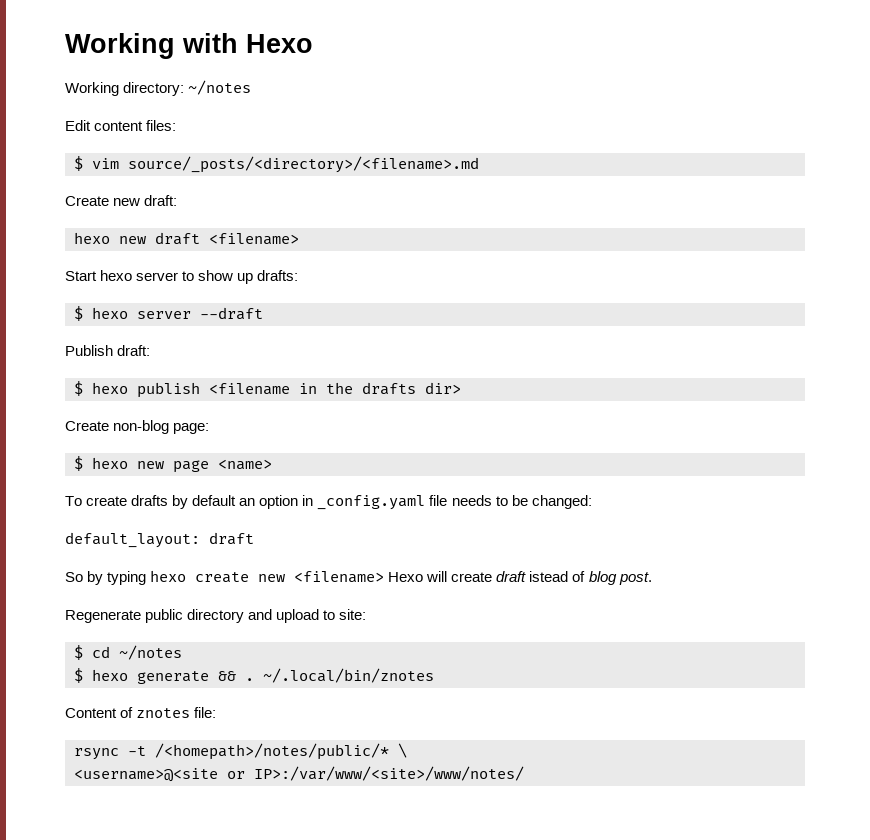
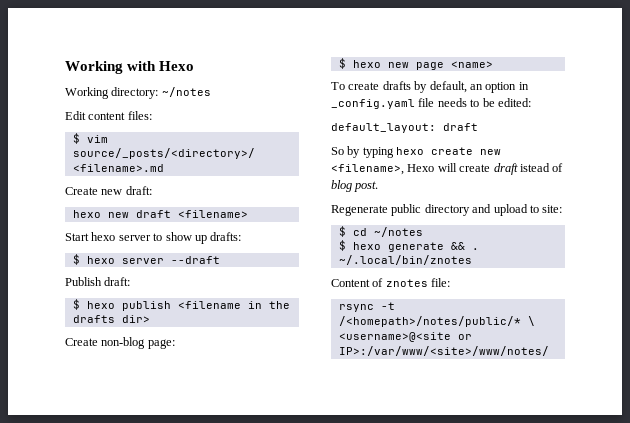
- To create drafts by default an option in _config.yaml file needs to be changed:
+ To create drafts by default, an option in _config.yaml file needs to be edited:
- So by typing hexo create new <filename> Hexo will create draft istead of blog post.
+ So by typing hexo create new <filename>, Hexo will create draft istead of blog post.

